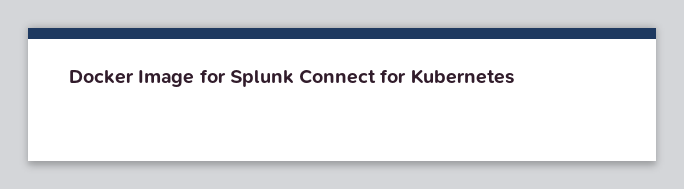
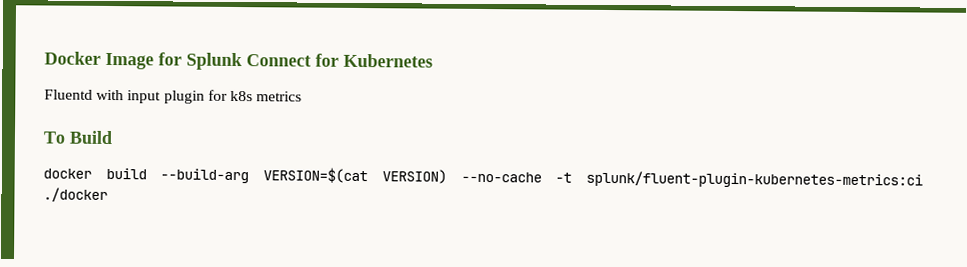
+ Fluentd with input plugin for k8s metrics
+ To Build
+ docker build --build-arg VERSION=$(cat VERSION) --no-cache -t splunk/fluent-plugin-kubernetes-metrics:ci ./docker

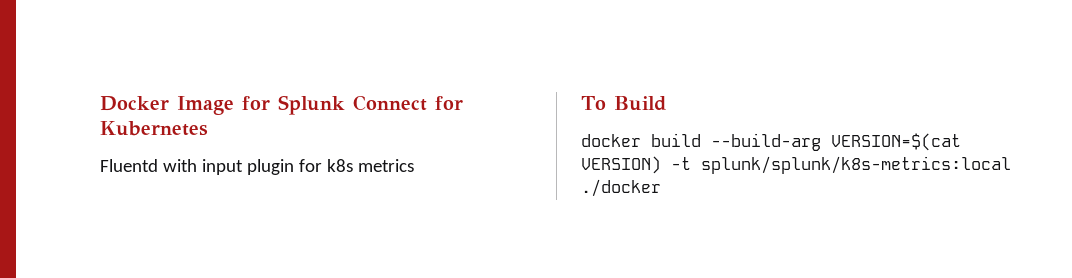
- docker build --build-arg VERSION=$(cat VERSION) --no-cache -t splunk/fluent-plugin-kubernetes-metrics:ci ./docker
+ docker build --build-arg VERSION=$(cat VERSION) -t splunk/splunk/k8s-metrics:local ./docker

